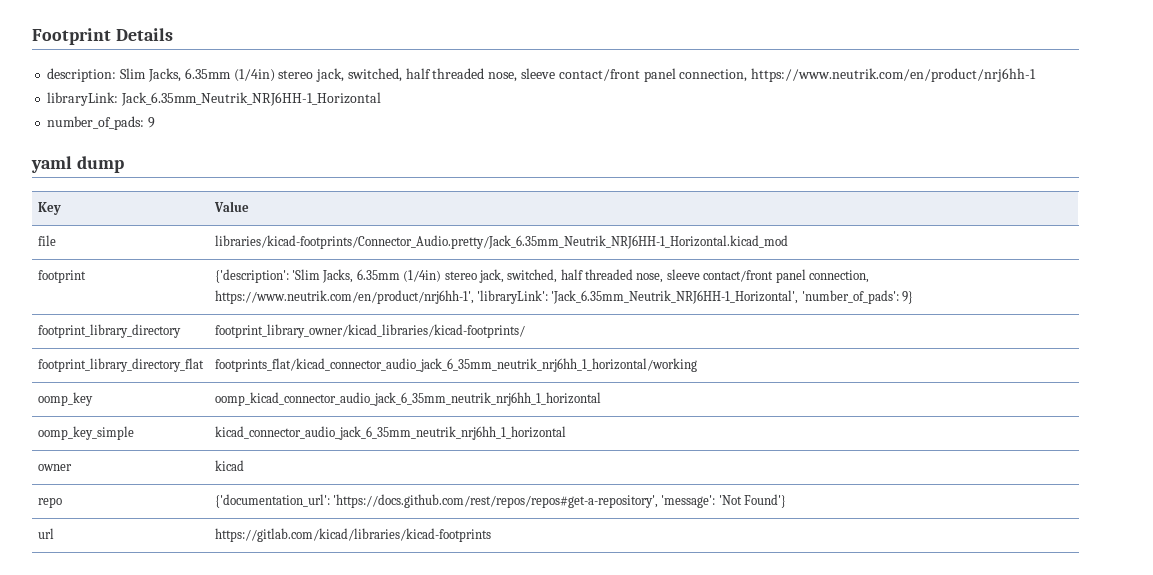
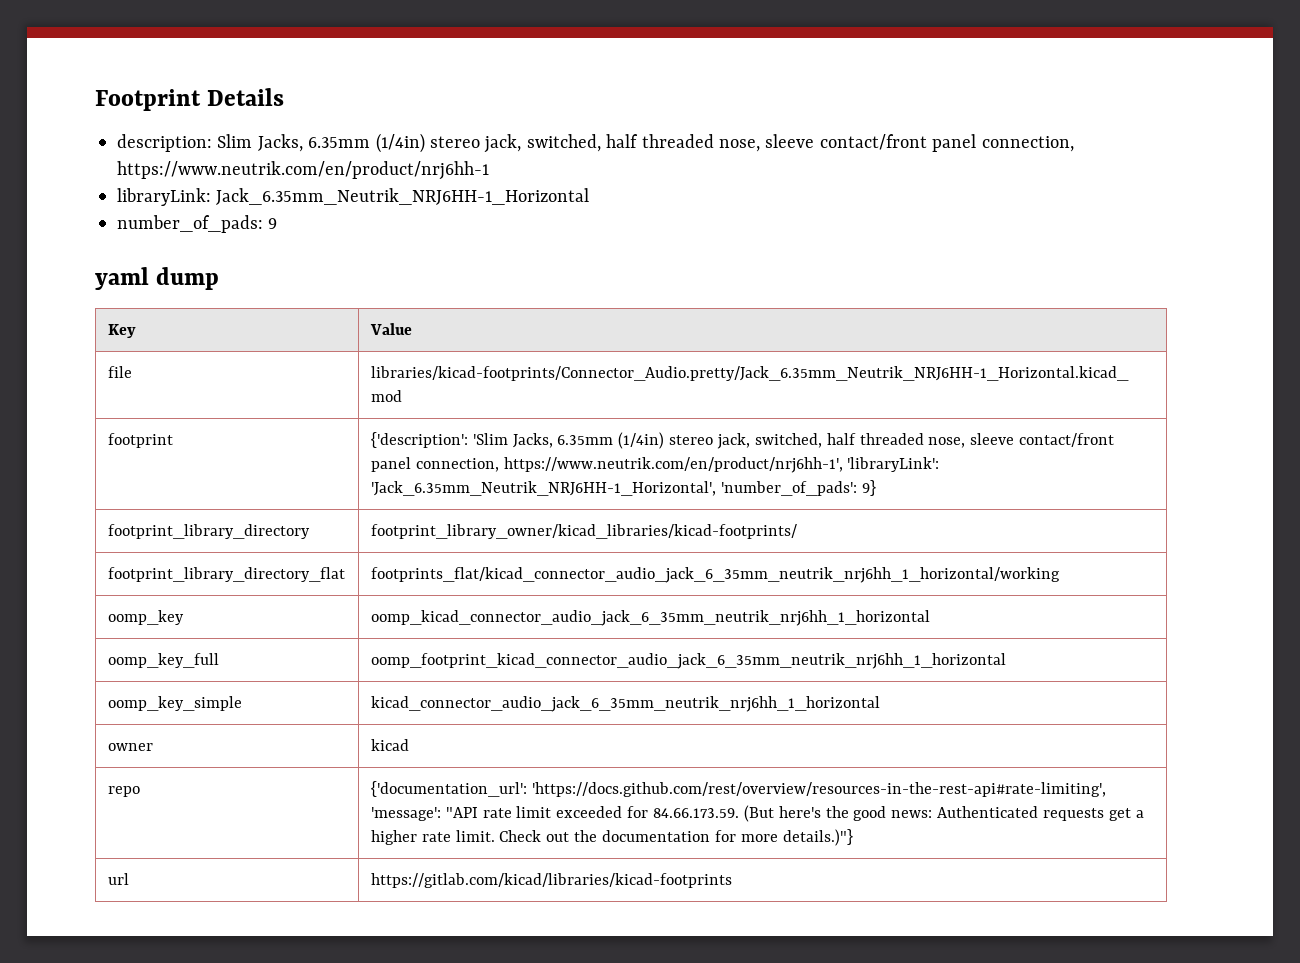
+ oomp_key_full | oomp_footprint_kicad_connector_audio_jack_6_35mm_neutrik_nrj6hh_1_horizontal
- repo | {'documentation_url': 'https://docs.github.com/rest/repos/repos#get-a-repository', 'message': 'Not Found'}
+ repo | {'documentation_url': 'https://docs.github.com/rest/overview/resources-in-the-rest-api#rate-limiting', 'message': "API rate limit exceeded for 84.66.173.59. (But here's the good news: Authenticated requests get a higher rate limit. Check out the documentation for more details.)"}

